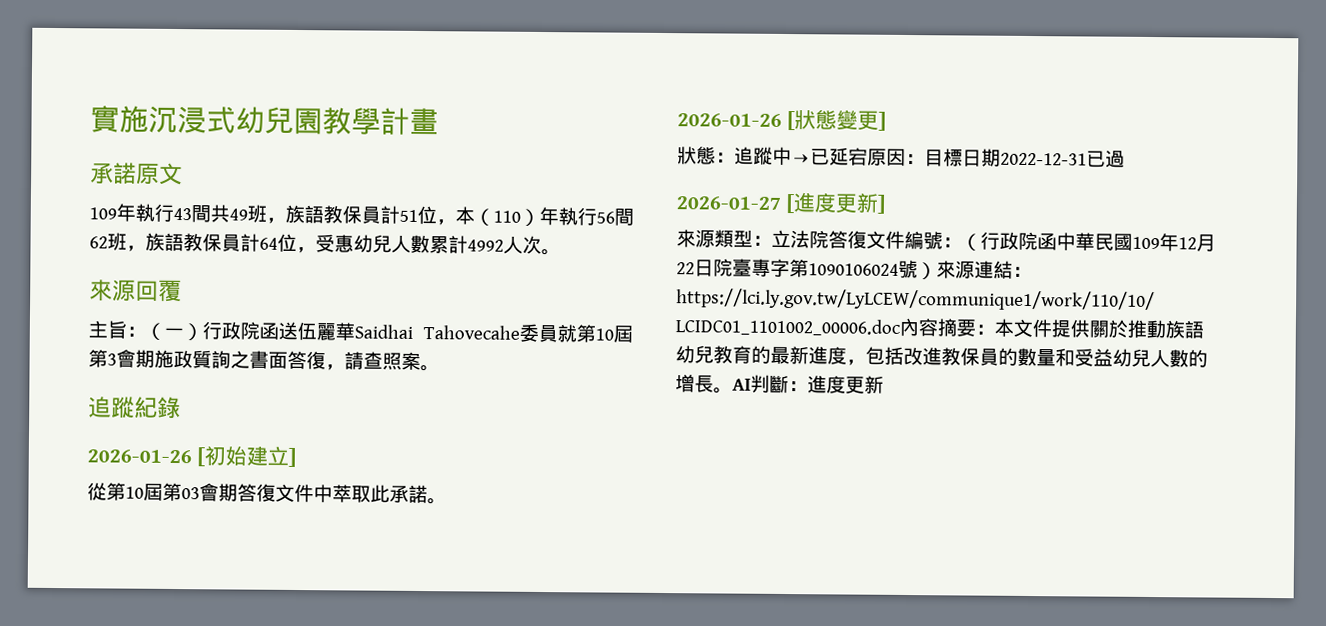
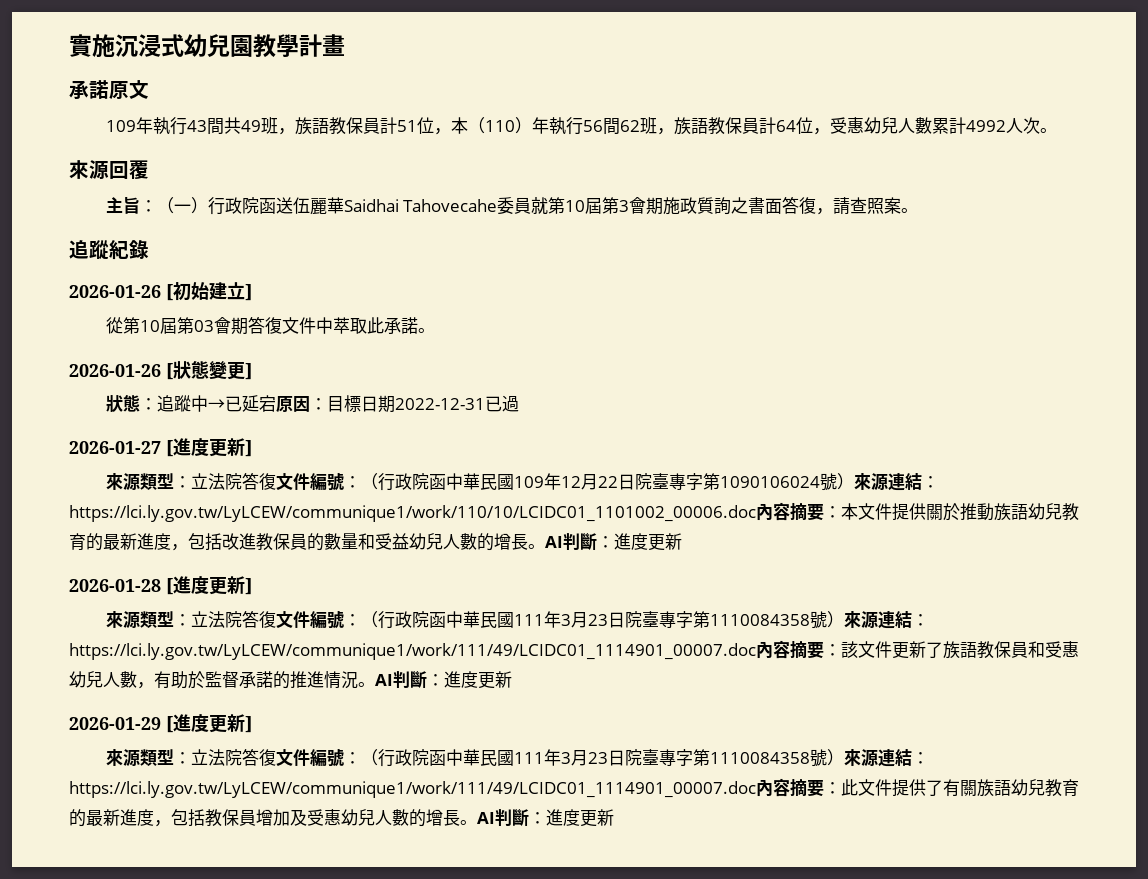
+ 2026-01-28 [進度更新]
+ 來源類型：立法院答復文件編號：（行政院函中華民國111年3月23日院臺專字第1110084358號）來源連結：https://lci.ly.gov.tw/LyLCEW/communique1/work/111/49/LCIDC01_1114901_00007.doc內容摘要：該文件更新了族語教保員和受惠幼兒人數，有助於監督承諾的推進情況。AI判斷：進度更新
+ 2026-01-29 [進度更新]
+ 來源類型：立法院答復文件編號：（行政院函中華民國111年3月23日院臺專字第1110084358號）來源連結：https://lci.ly.gov.tw/LyLCEW/communique1/work/111/49/LCIDC01_1114901_00007.doc內容摘要：此文件提供了有關族語幼兒教育的最新進度，包括教保員增加及受惠幼兒人數的增長。AI判斷：進度更新

